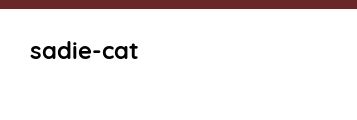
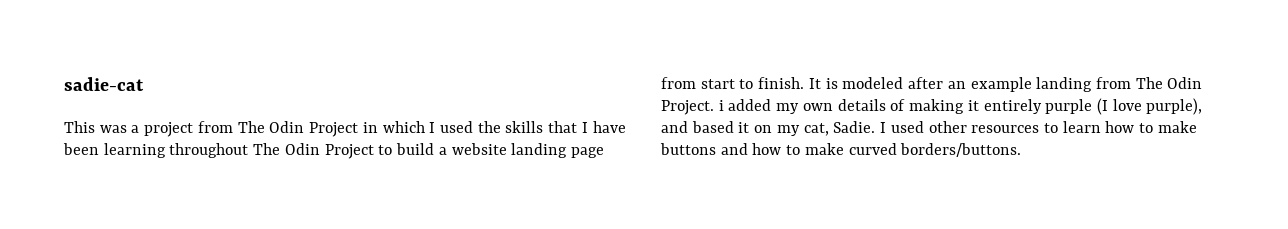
+ This was a project from The Odin Project in which I used the skills that I have been learning throughout The Odin Project to build a website landing page from start to finish. It is modeled after an example landing from The Odin Project. i added my own details of making it entirely purple (I love purple), and based it on my cat, Sadie. I used other resources to learn how to make buttons and how to make curved borders/buttons.

